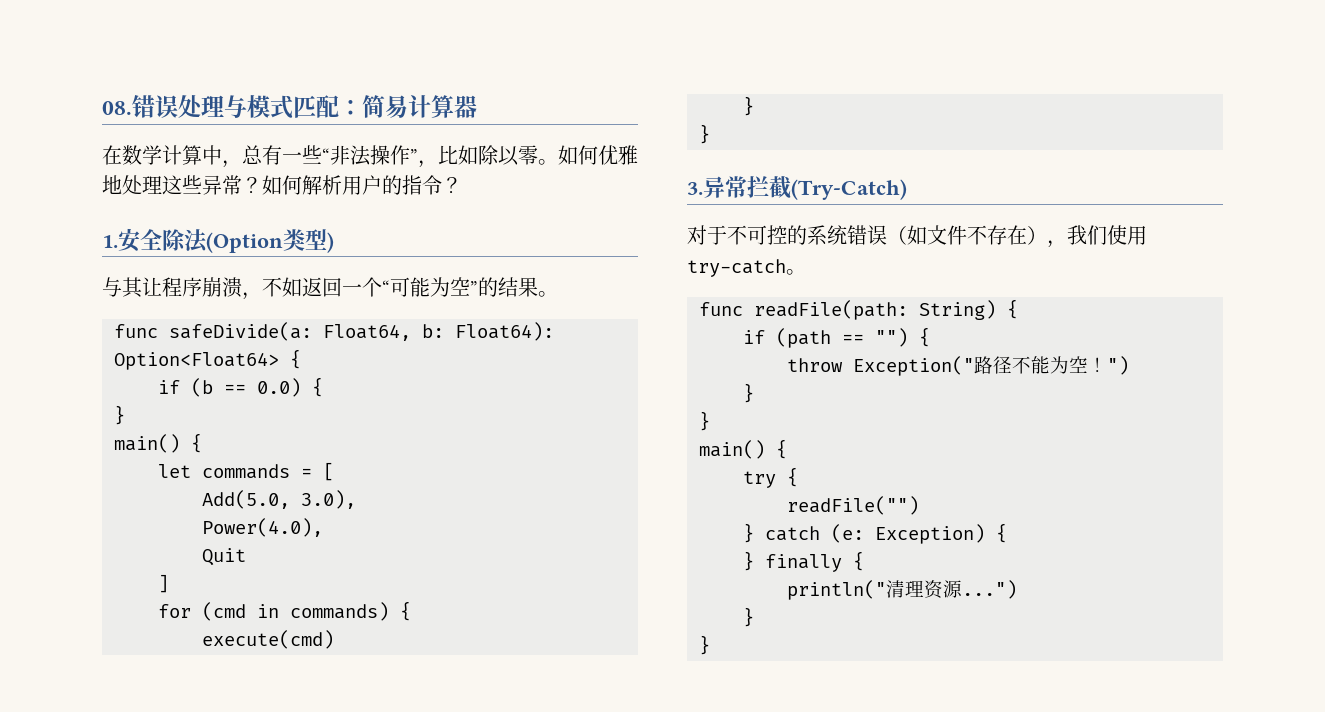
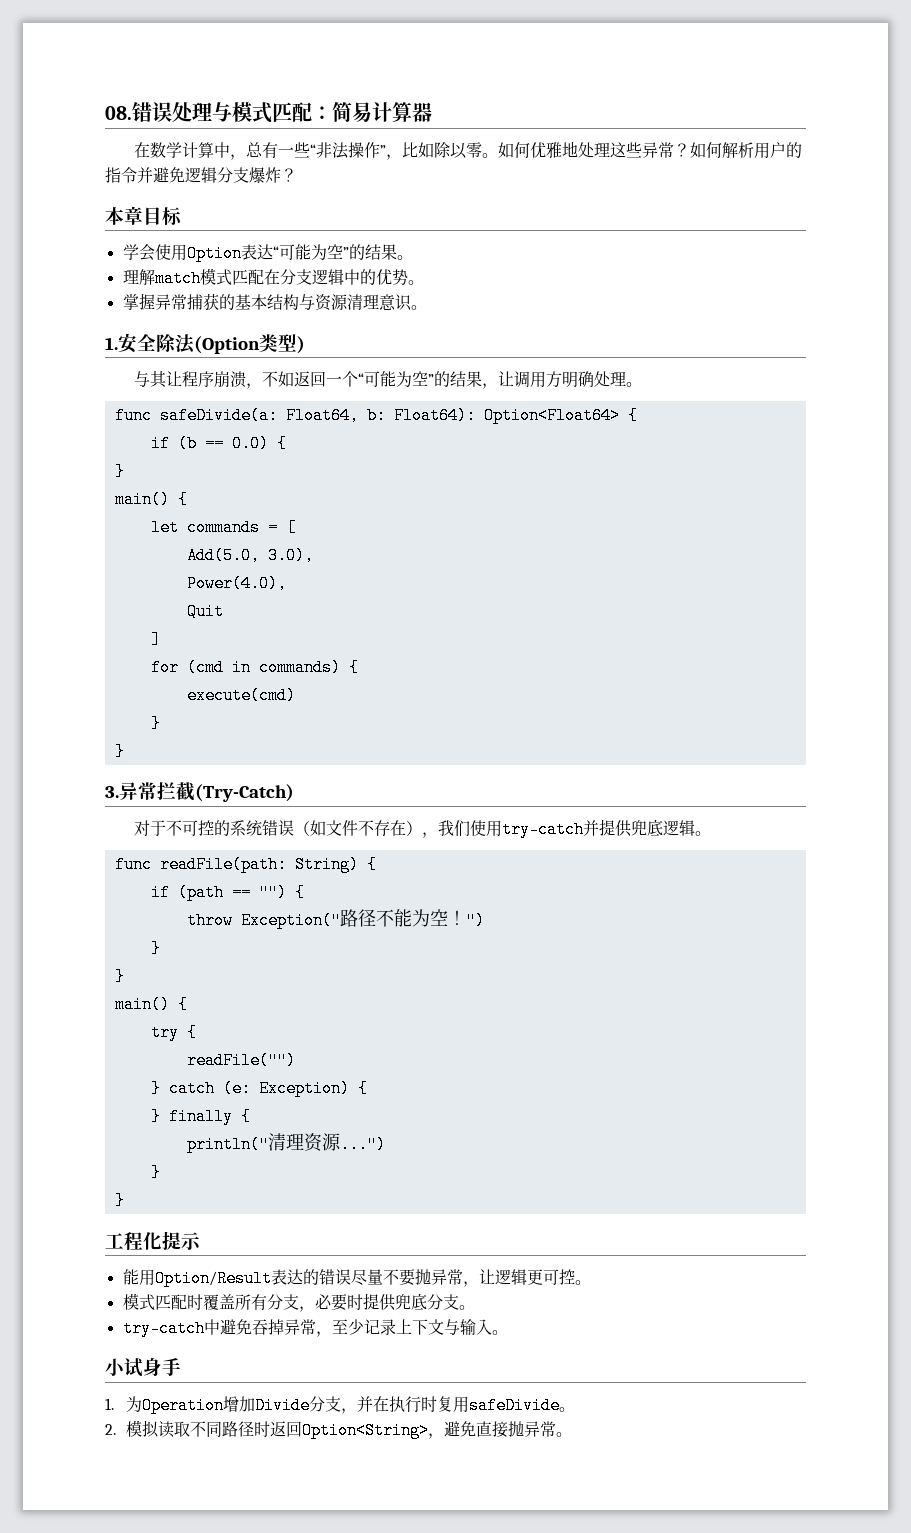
- 如何解析用户的指令？
+ 如何解析用户的指令并避免逻辑分支爆炸？
+ 本章目标
+ 学会使用Option表达“可能为空”的结果。
+ 理解match模式匹配在分支逻辑中的优势。
+ 掌握异常捕获的基本结构与资源清理意识。
- 与其让程序崩溃，不如返回一个“可能为空”的结果。
+ 与其让程序崩溃，不如返回一个“可能为空”的结果，让调用方明确处理。
- 对于不可控的系统错误（如文件不存在），我们使用try-catch。
+ 对于不可控的系统错误（如文件不存在），我们使用try-catch并提供兜底逻辑。
+ 工程化提示
+ 能用Option/Result表达的错误尽量不要抛异常，让逻辑更可控。
+ 模式匹配时覆盖所有分支，必要时提供兜底分支。
+ try-catch中避免吞掉异常，至少记录上下文与输入。
+ 小试身手
+ 1.为Operation增加Divide分支，并在执行时复用safeDivide。
+ 2.模拟读取不同路径时返回Option<String>，避免直接抛异常。

